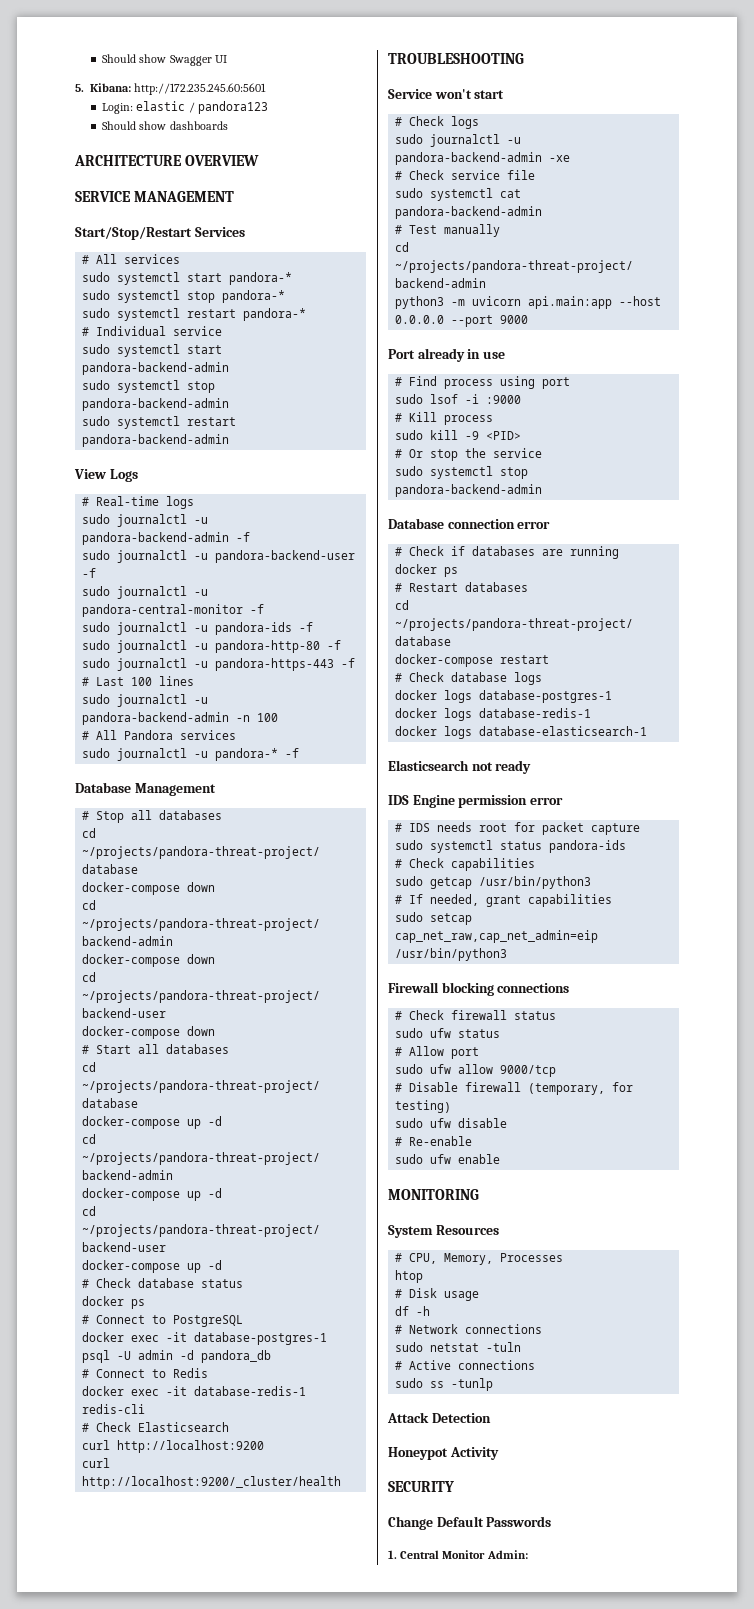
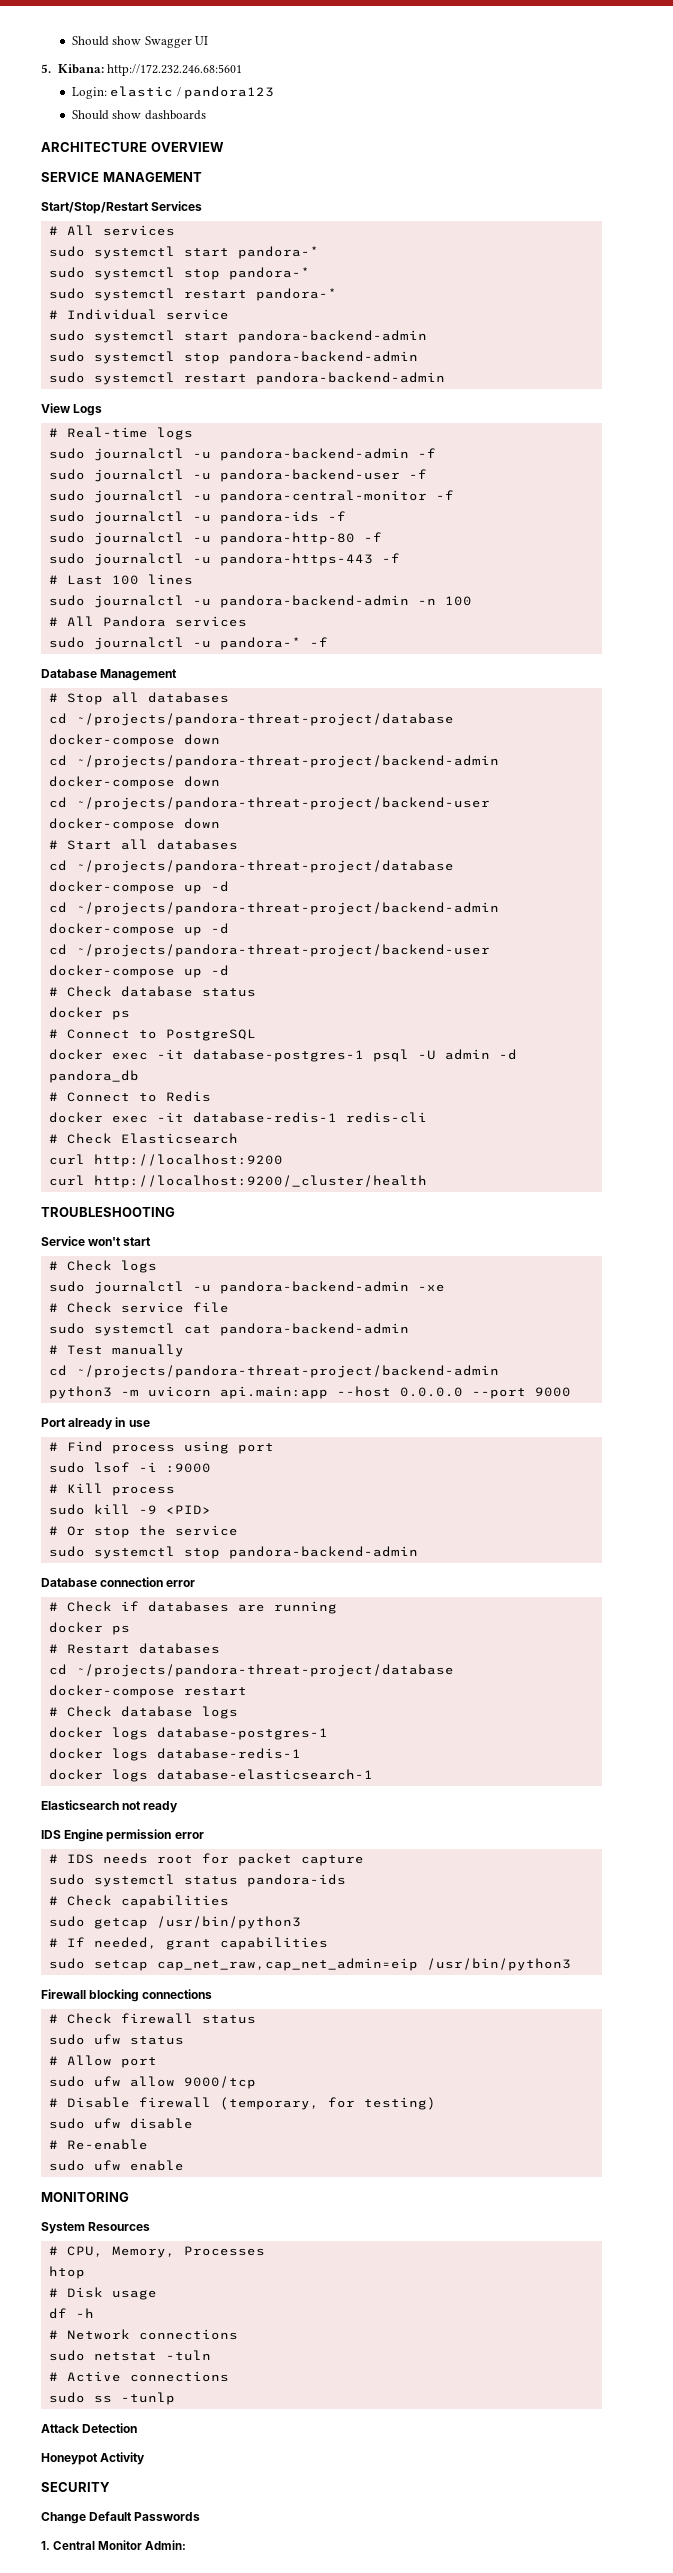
- 5. Kibana: http://172.235.245.60:5601
+ 5. Kibana: http://172.232.246.68:5601

